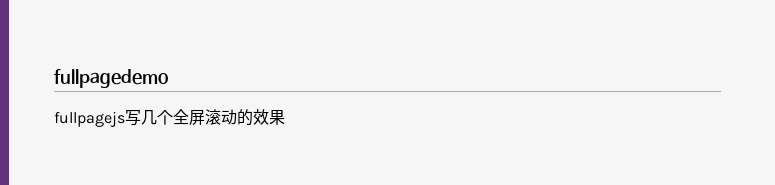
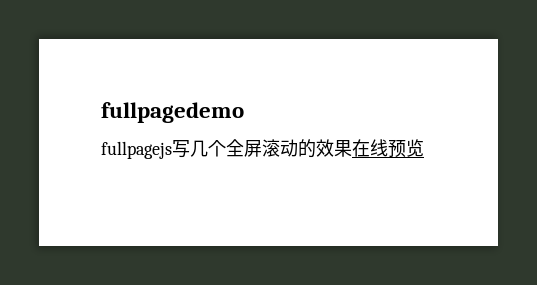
- fullpagejs写几个全屏滚动的效果
+ fullpagejs写几个全屏滚动的效果在线预览

